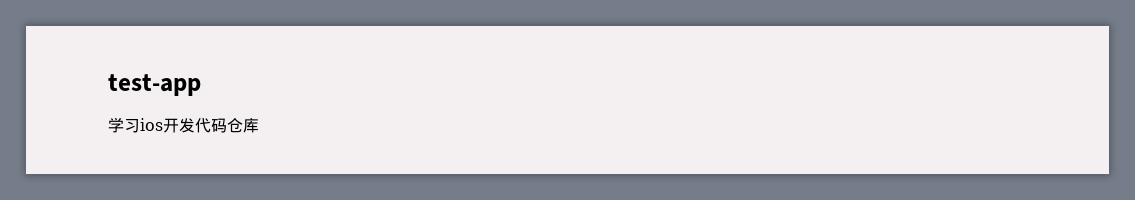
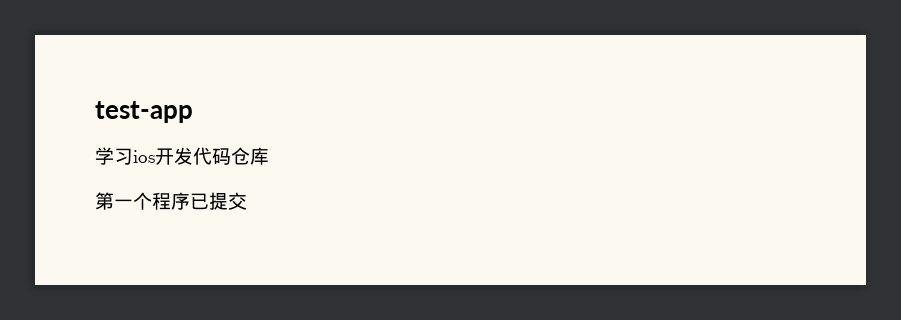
+ 第一个程序已提交

